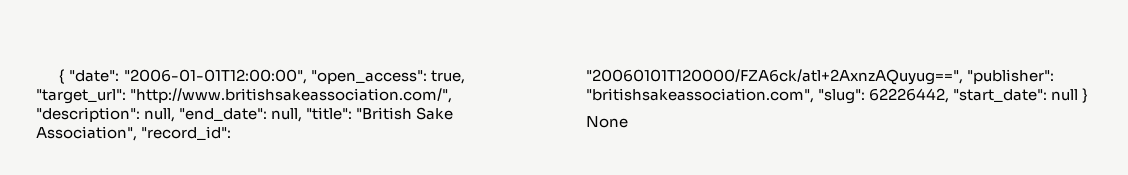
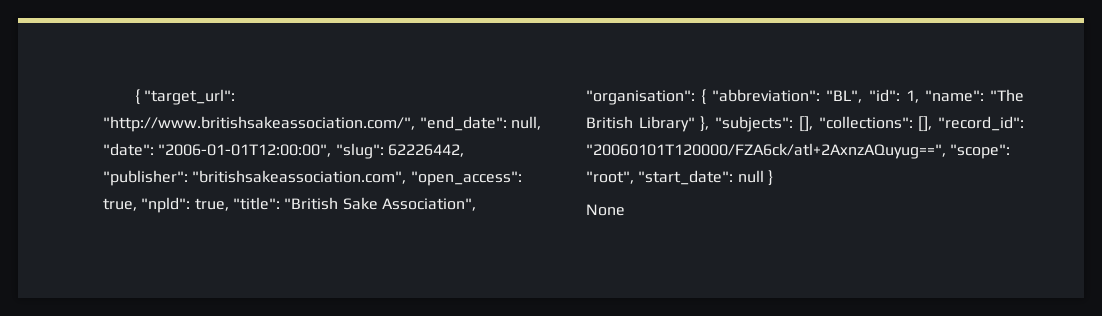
- { "date": "2006-01-01T12:00:00", "open_access": true, "target_url": "http://www.britishsakeassociation.com/", "description": null, "end_date": null, "title": "British Sake Association", "record_id": "20060101T120000/FZA6ck/atl+2AxnzAQuyug==", "publisher": "britishsakeassociation.com", "slug": 62226442, "start_date": null }
+ { "target_url": "http://www.britishsakeassociation.com/", "end_date": null, "date": "2006-01-01T12:00:00", "slug": 62226442, "publisher": "britishsakeassociation.com", "open_access": true, "npld": true, "title": "British Sake Association", "organisation": { "abbreviation": "BL", "id": 1, "name": "The British Library" }, "subjects": [], "collections": [], "record_id": "20060101T120000/FZA6ck/atl+2AxnzAQuyug==", "scope": "root", "start_date": null }

